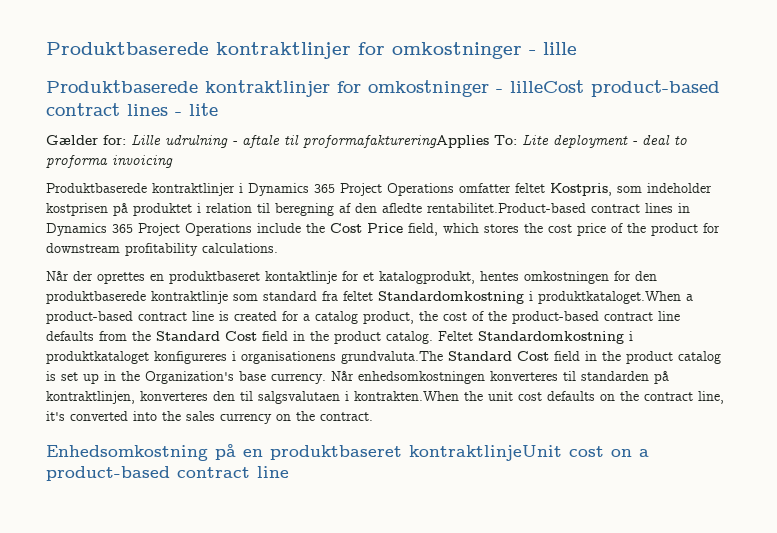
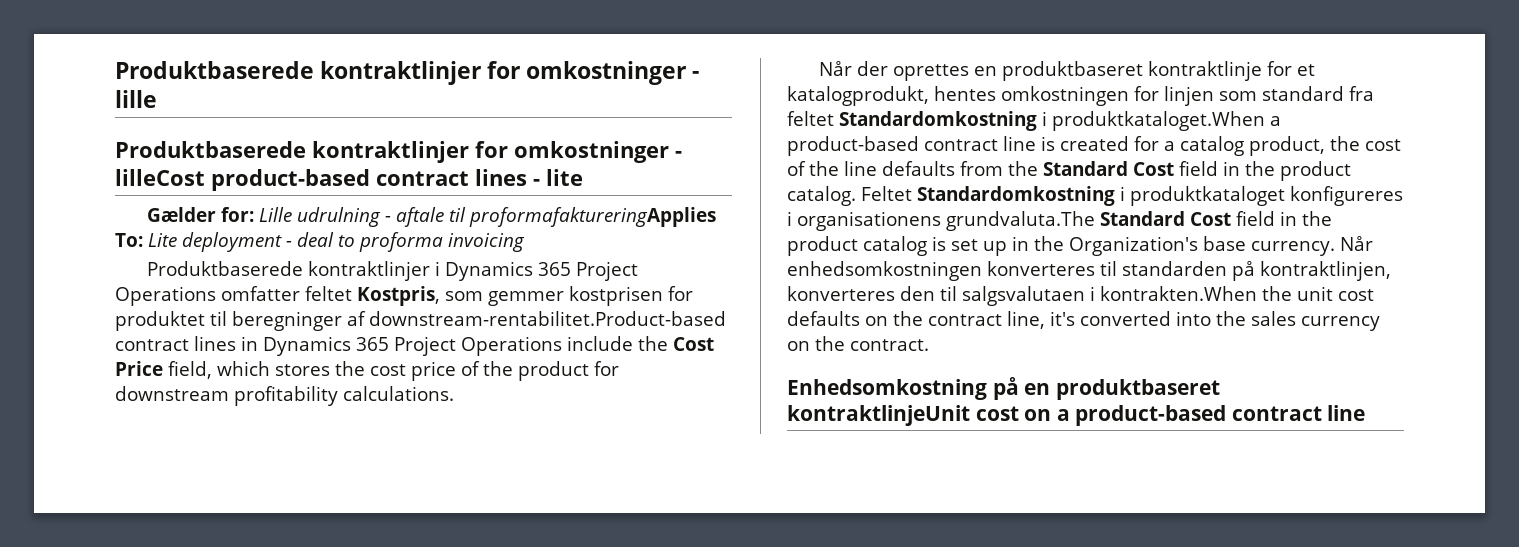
- Produktbaserede kontraktlinjer i Dynamics 365 Project Operations omfatter feltet Kostpris, som indeholder kostprisen på produktet i relation til beregning af den afledte rentabilitet.Product-based contract lines in Dynamics 365 Project Operations include the Cost Price field, which stores the cost price of the product for downstream profitability calculations.
+ Produktbaserede kontraktlinjer i Dynamics 365 Project Operations omfatter feltet Kostpris, som gemmer kostprisen for produktet til beregninger af downstream-rentabilitet.Product-based contract lines in Dynamics 365 Project Operations include the Cost Price field, which stores the cost price of the product for downstream profitability calculations.
- Når der oprettes en produktbaseret kontaktlinje for et katalogprodukt, hentes omkostningen for den produktbaserede kontraktlinje som standard fra feltet Standardomkostning i produktkataloget.When a product-based contract line is created for a catalog product, the cost of the product-based contract line defaults from the Standard Cost field in the product catalog.
+ Når der oprettes en produktbaseret kontraktlinje for et katalogprodukt, hentes omkostningen for linjen som standard fra feltet Standardomkostning i produktkataloget.When a product-based contract line is created for a catalog product, the cost of the line defaults from the Standard Cost field in the product catalog.

